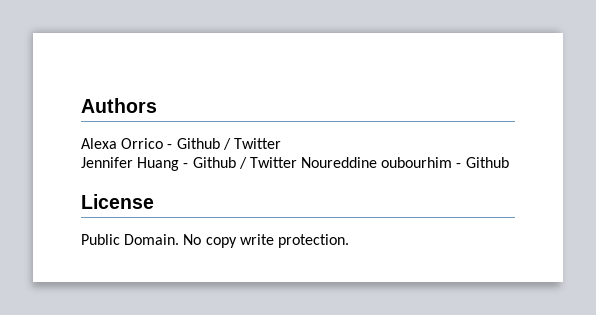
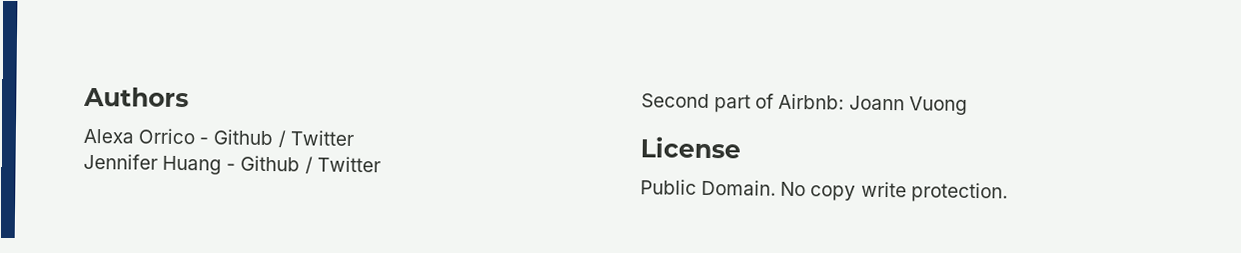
- Jennifer Huang - Github / Twitter Noureddine oubourhim - Github
+ Jennifer Huang - Github / Twitter
+ Second part of Airbnb: Joann Vuong

